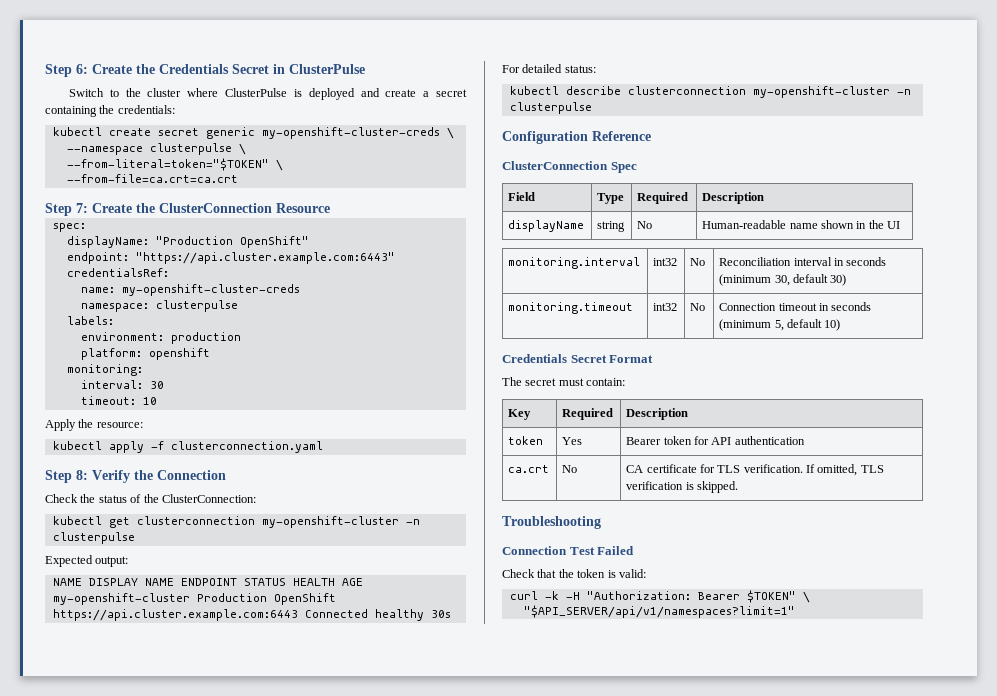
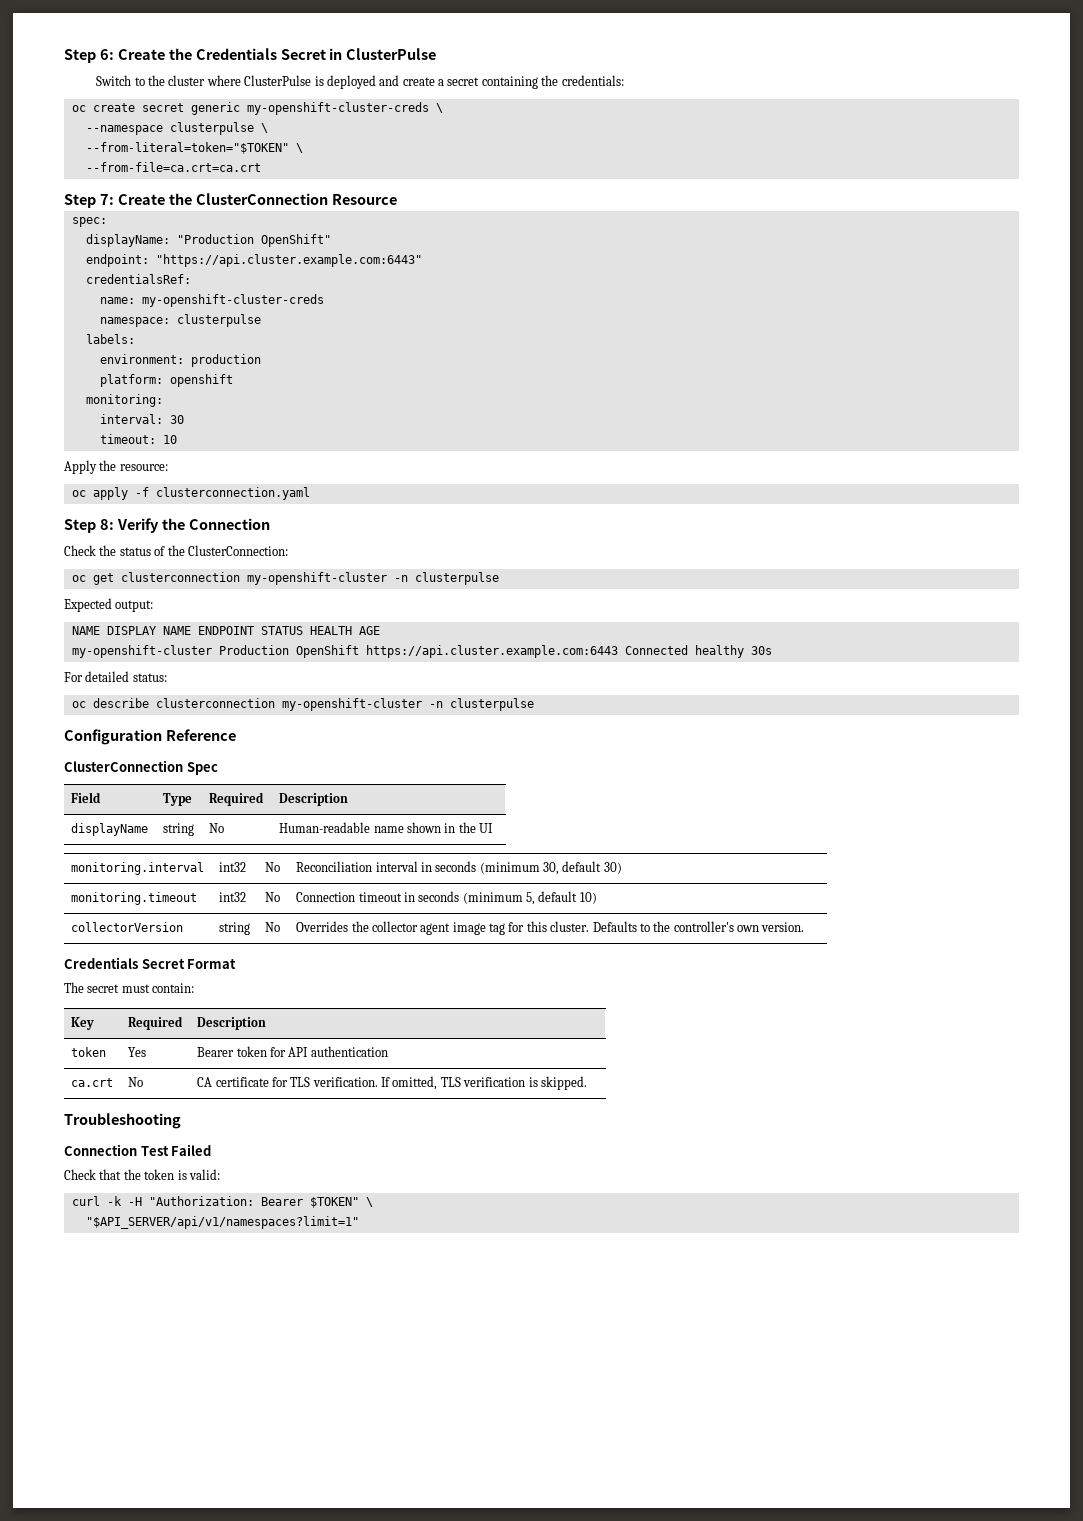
- kubectl create secret generic my-openshift-cluster-creds \
+ oc create secret generic my-openshift-cluster-creds \
- kubectl apply -f clusterconnection.yaml
+ oc apply -f clusterconnection.yaml
- kubectl get clusterconnection my-openshift-cluster -n clusterpulse
+ oc get clusterconnection my-openshift-cluster -n clusterpulse
- kubectl describe clusterconnection my-openshift-cluster -n clusterpulse
+ oc describe clusterconnection my-openshift-cluster -n clusterpulse
+ collectorVersion | string | No | Overrides the collector agent image tag for this cluster. Defaults to the controller's own version.

